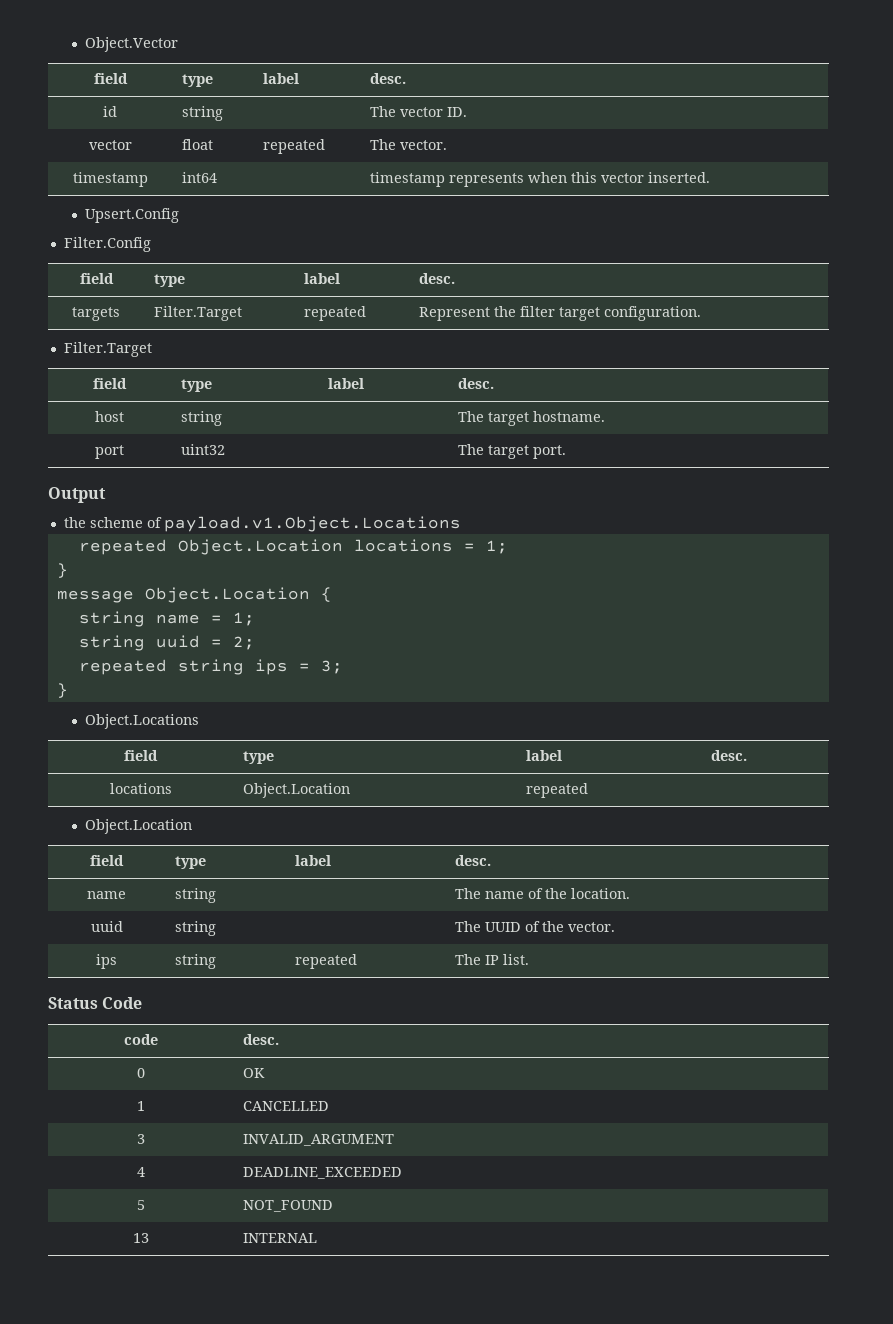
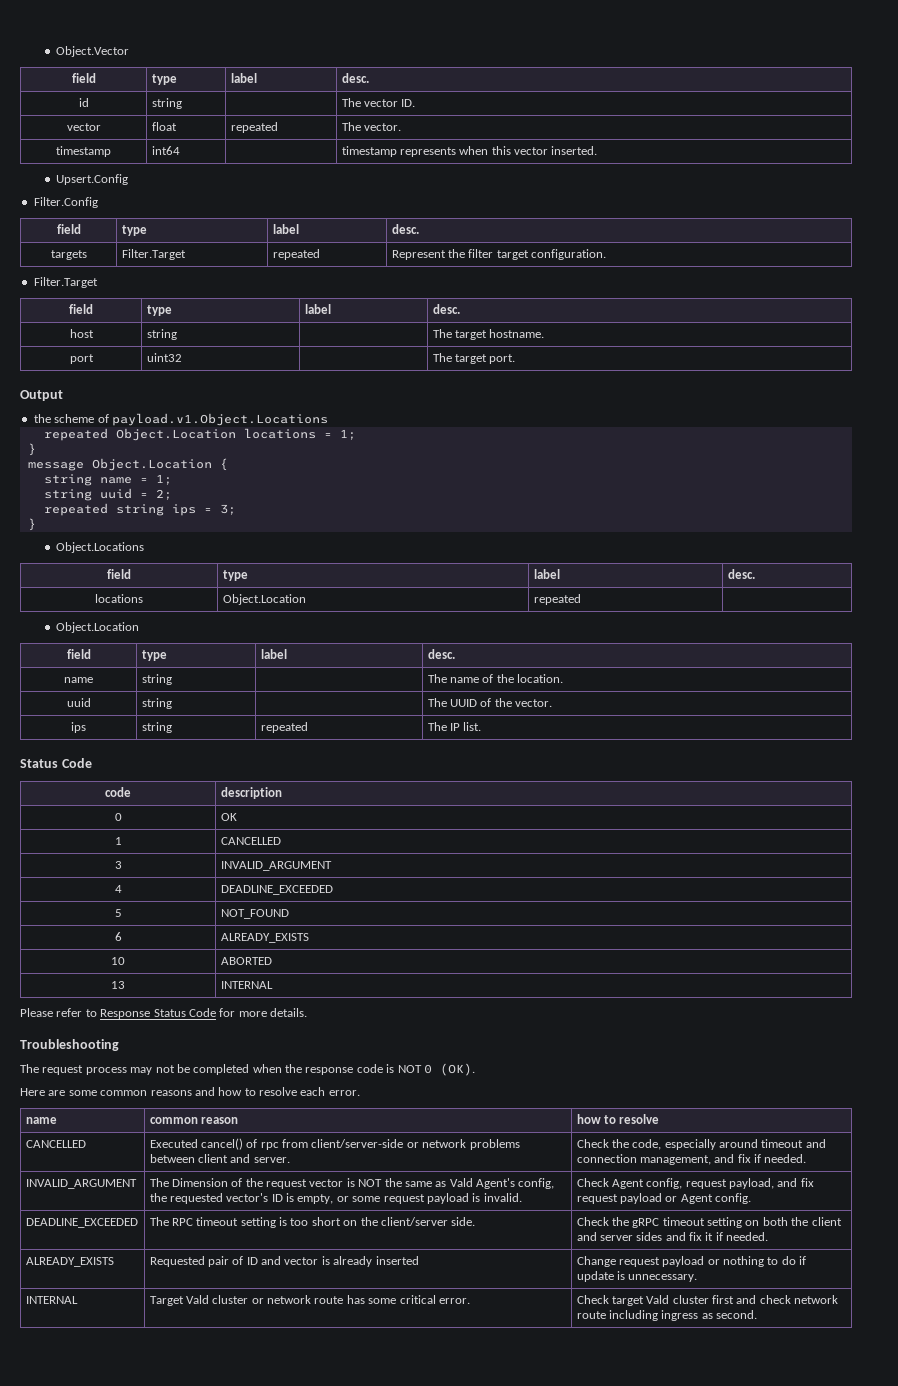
- code | desc.
+ code | description
+ 6 | ALREADY_EXISTS
+ 10 | ABORTED
  13 | INTERNAL
+ Please refer to Response Status Code for more details.
+ Troubleshooting
+ The request process may not be completed when the response code is NOT 0 (OK).
+ Here are some common reasons and how to resolve each error.
+ name | common reason | how to resolve
+ CANCELLED | Executed cancel() of rpc from client/server-side or network problems between client and server. | Check the code, especially around timeout and connection management, and fix if needed.
+ INVALID_ARGUMENT | The Dimension of the request vector is NOT the same as Vald Agent's config, the requested vector's ID is empty, or some request payload is invalid. | Check Agent config, request payload, and fix request payload or Agent config.
+ DEADLINE_EXCEEDED | The RPC timeout setting is too short on the client/server side. | Check the gRPC timeout setting on both the client and server sides and fix it if needed.
+ ALREADY_EXISTS | Requested pair of ID and vector is already inserted | Change request payload or nothing to do if update is unnecessary.
+ INTERNAL | Target Vald cluster or network route has some critical error. | Check target Vald cluster first and check network route including ingress as second.

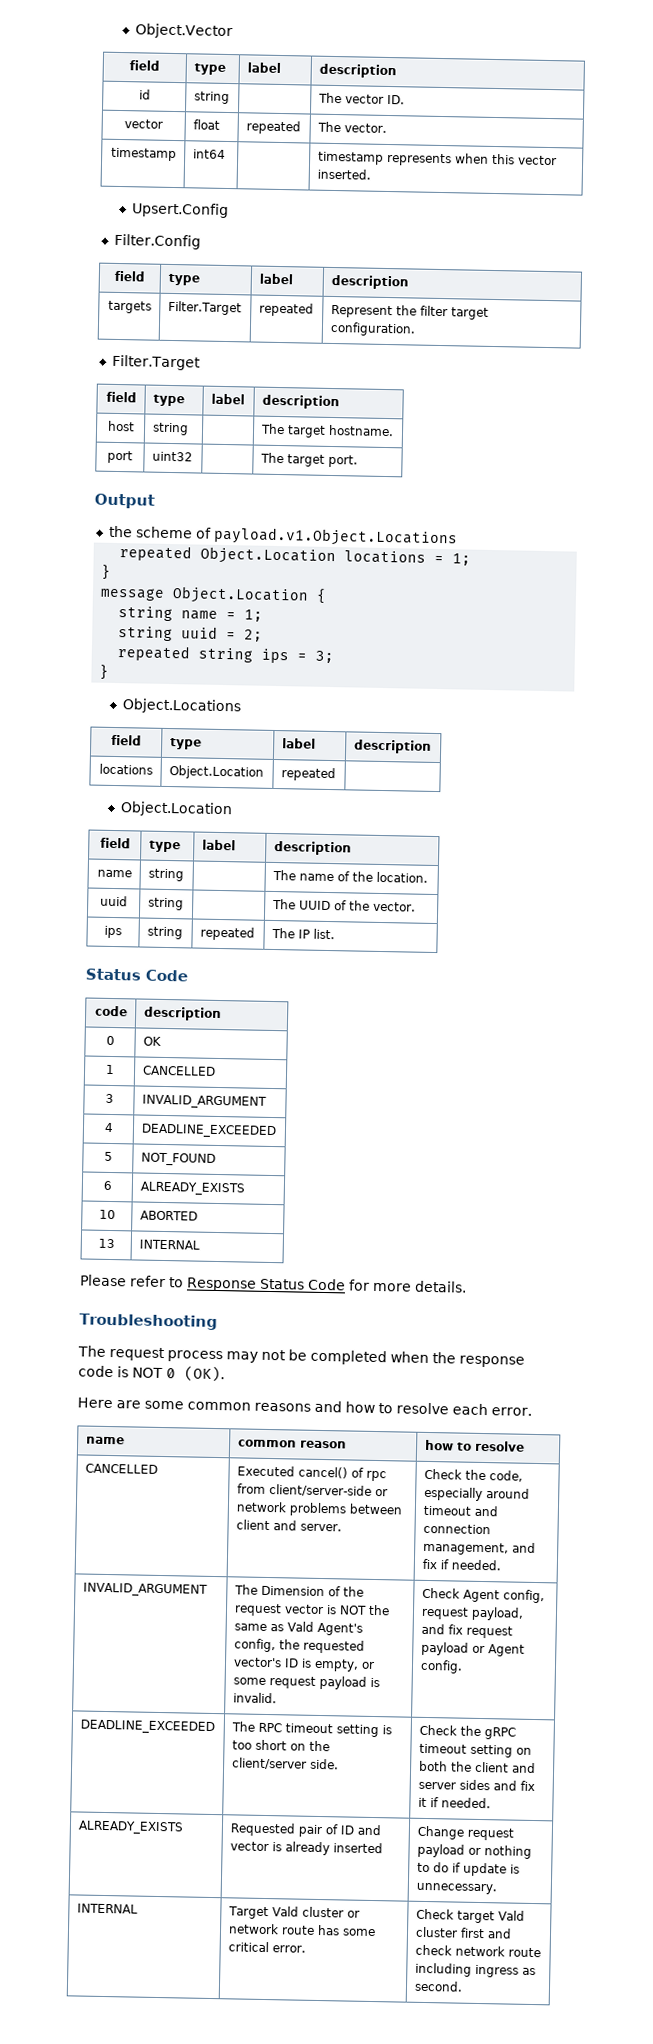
  Object.Vector
- field | type | label | desc.
+ field | type | label | description
  Filter.Config
- field | type | label | desc.
+ field | type | label | description
  targets | Filter.Target | repeated | Represent the filter target configuration.
  Filter.Target
- field | type | label | desc.
+ field | type | label | description
  Object.Locations
- field | type | label | desc.
+ field | type | label | description
  locations | Object.Location | repeated |
  Object.Location
- field | type | label | desc.
+ field | type | label | description

